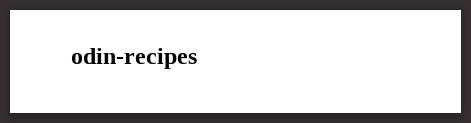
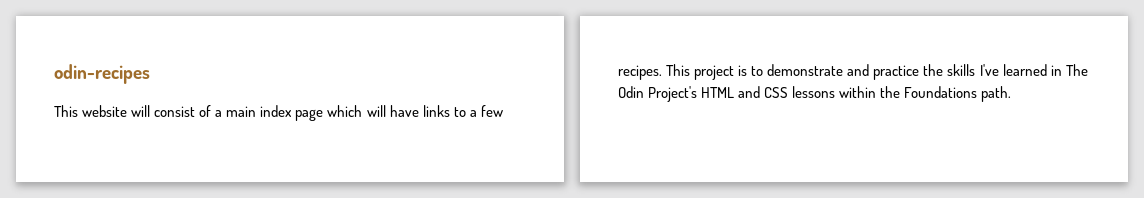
+ This website will consist of a main index page which will have links to a few recipes. This project is to demonstrate and practice the skills I've learned in The Odin Project's HTML and CSS lessons within the Foundations path.

